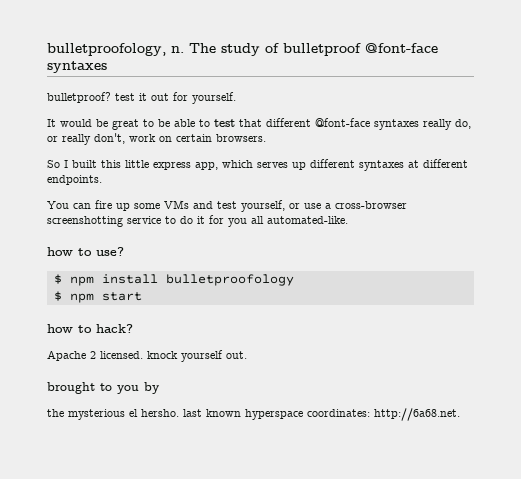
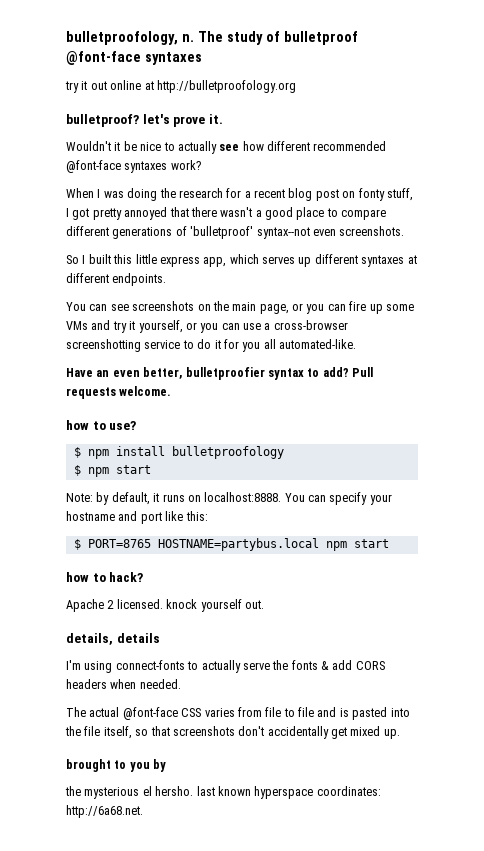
- bulletproof? test it out for yourself.
- It would be great to be able to test that different @font-face syntaxes really do, or really don't, work on certain browsers.
+ try it out online at http://bulletproofology.org
+ bulletproof? let's prove it.
+ Wouldn't it be nice to actually see how different recommended @font-face syntaxes work?
+ When I was doing the research for a recent blog post on fonty stuff, I got pretty annoyed that there wasn't a good place to compare different generations of 'bulletproof' syntax--not even screenshots.
- You can fire up some VMs and test yourself, or use a cross-browser screenshotting service to do it for you all automated-like.
+ You can see screenshots on the main page, or you can fire up some VMs and try it yourself, or you can use a cross-browser screenshotting service to do it for you all automated-like.
+ Have an even better, bulletproofier syntax to add? Pull requests welcome.
+ Note: by default, it runs on localhost:8888. You can specify your hostname and port like this:
+ $ PORT=8765 HOSTNAME=partybus.local npm start
+ details, details
+ I'm using connect-fonts to actually serve the fonts & add CORS headers when needed.
+ The actual @font-face CSS varies from file to file and is pasted into the file itself, so that screenshots don't accidentally get mixed up.

